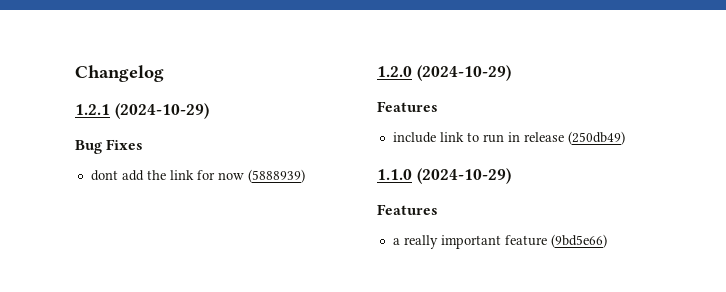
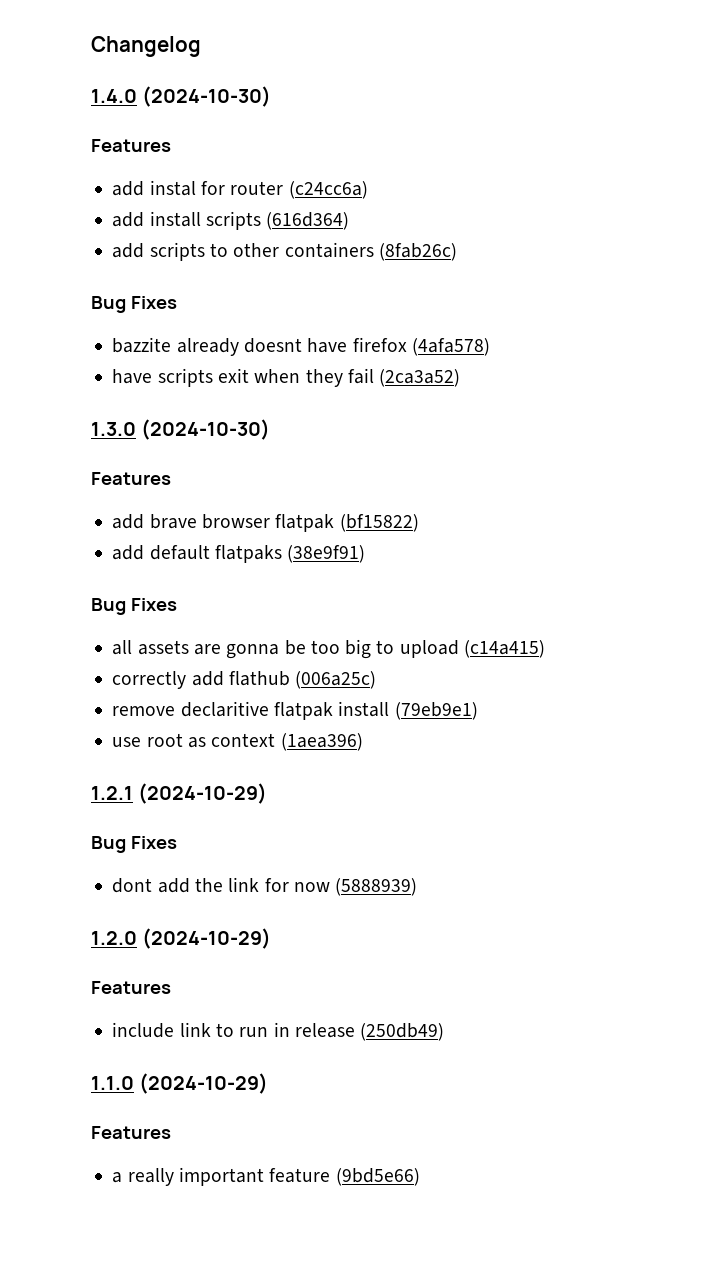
+ 1.4.0 (2024-10-30)
+ Features
+ add instal for router (c24cc6a)
+ add install scripts (616d364)
+ add scripts to other containers (8fab26c)
+ Bug Fixes
+ bazzite already doesnt have firefox (4afa578)
+ have scripts exit when they fail (2ca3a52)
+ 1.3.0 (2024-10-30)
+ Features
+ add brave browser flatpak (bf15822)
+ add default flatpaks (38e9f91)
+ Bug Fixes
+ all assets are gonna be too big to upload (c14a415)
+ correctly add flathub (006a25c)
+ remove declaritive flatpak install (79eb9e1)
+ use root as context (1aea396)

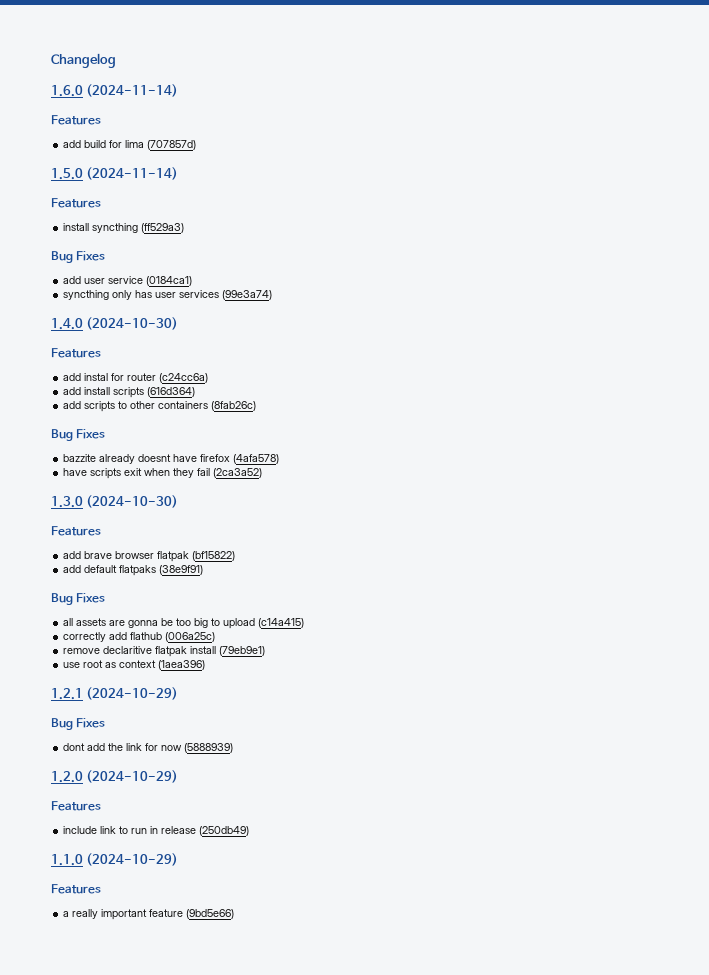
+ 1.6.0 (2024-11-14)
+ Features
+ add build for lima (707857d)
+ 1.5.0 (2024-11-14)
+ Features
+ install syncthing (ff529a3)
+ Bug Fixes
+ add user service (0184ca1)
+ syncthing only has user services (99e3a74)

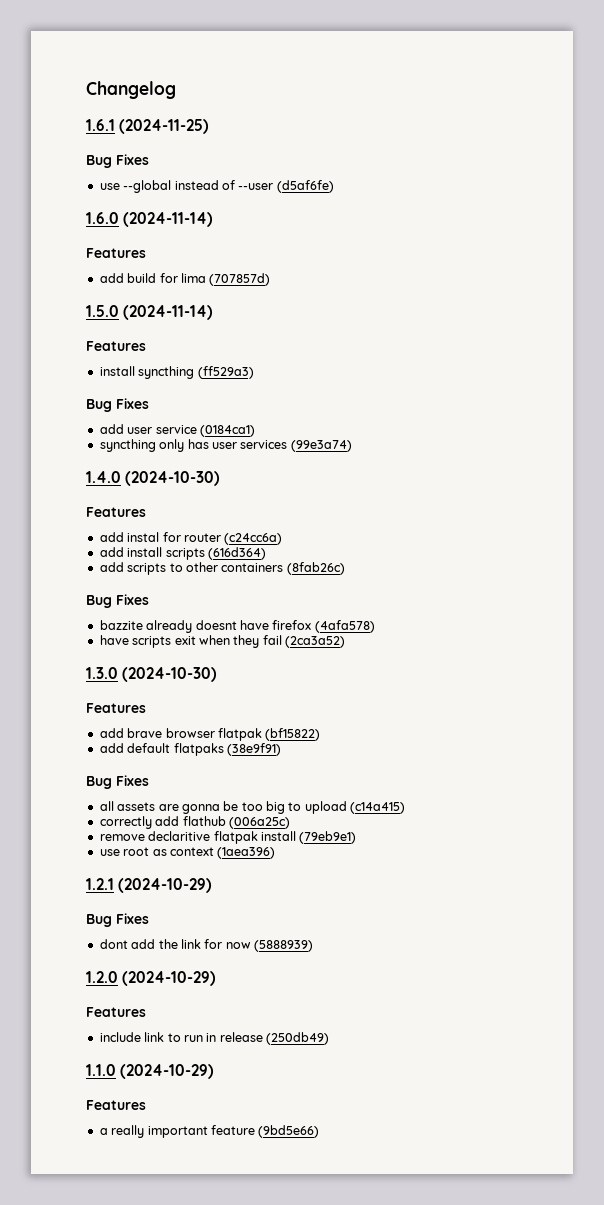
+ 1.6.1 (2024-11-25)
+ Bug Fixes
+ use --global instead of --user (d5af6fe)

